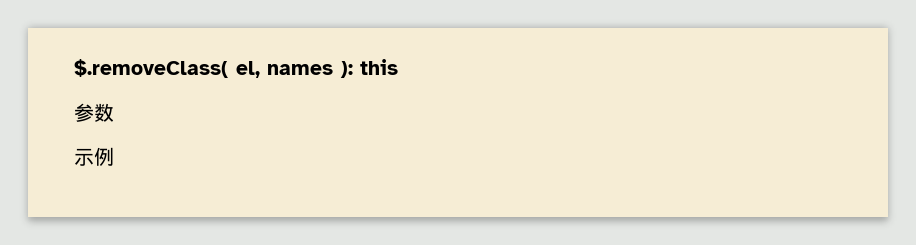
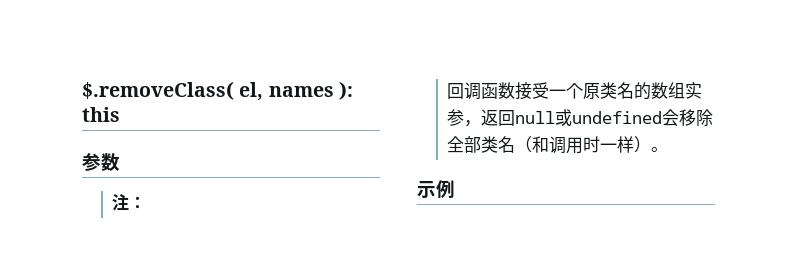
+ 注：
+ 回调函数接受一个原类名的数组实参，返回null或undefined会移除全部类名（和调用时一样）。

